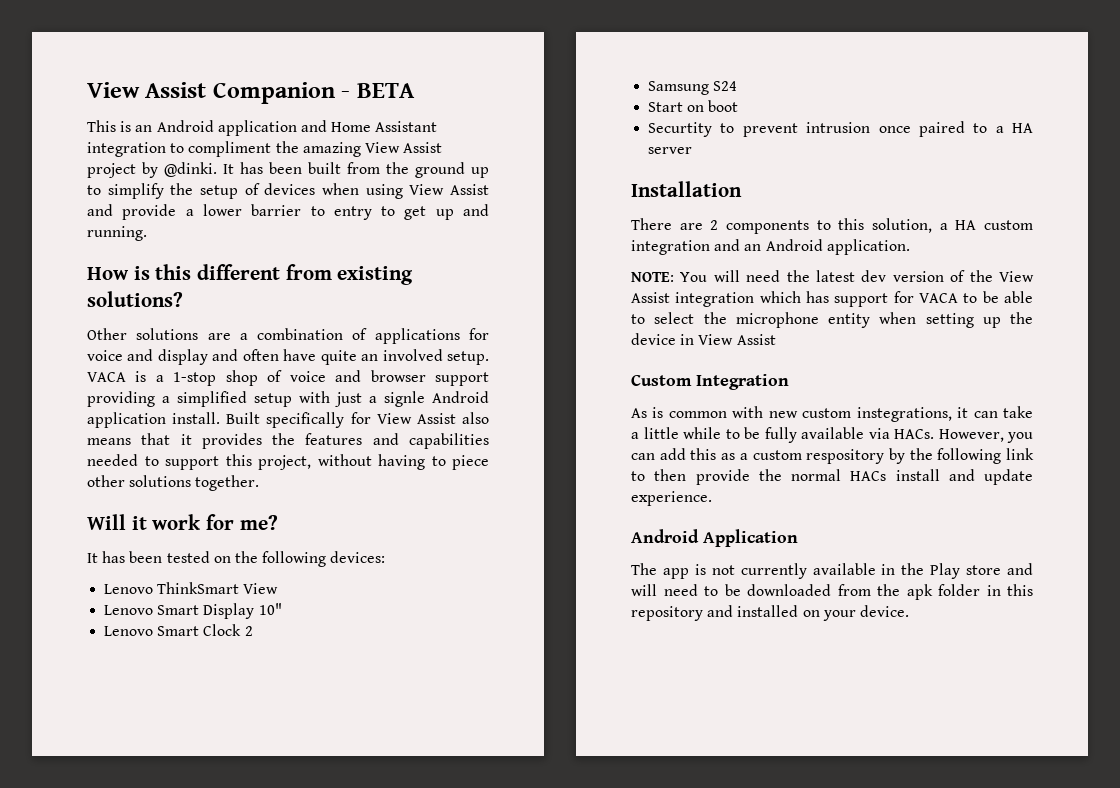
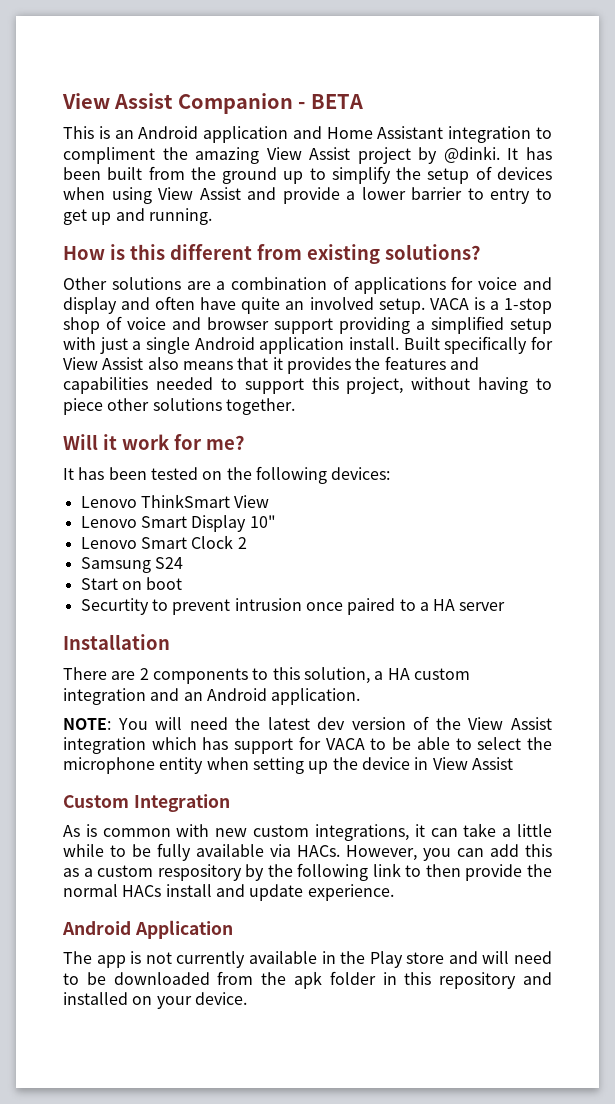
- VACA is a 1-stop shop of voice and browser support providing a simplified setup with just a signle Android application install.
+ VACA is a 1-stop shop of voice and browser support providing a simplified setup with just a single Android application install.
- As is common with new custom instegrations, it can take a little while to be fully available via HACs.
+ As is common with new custom integrations, it can take a little while to be fully available via HACs.

